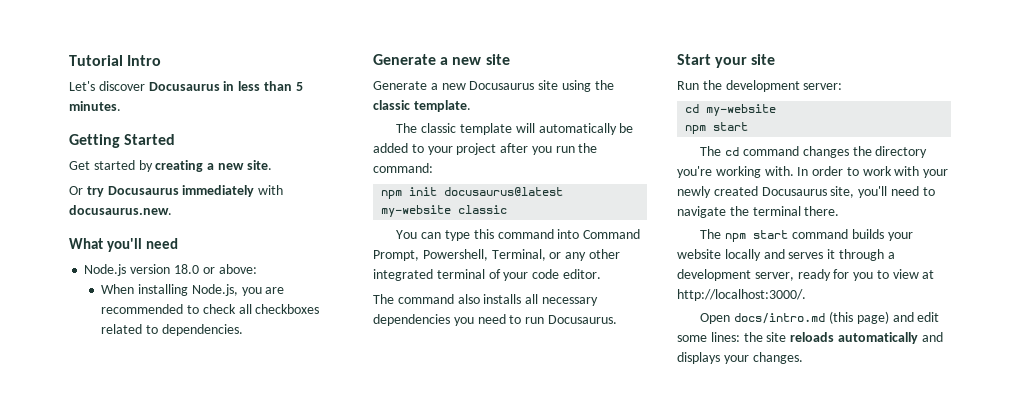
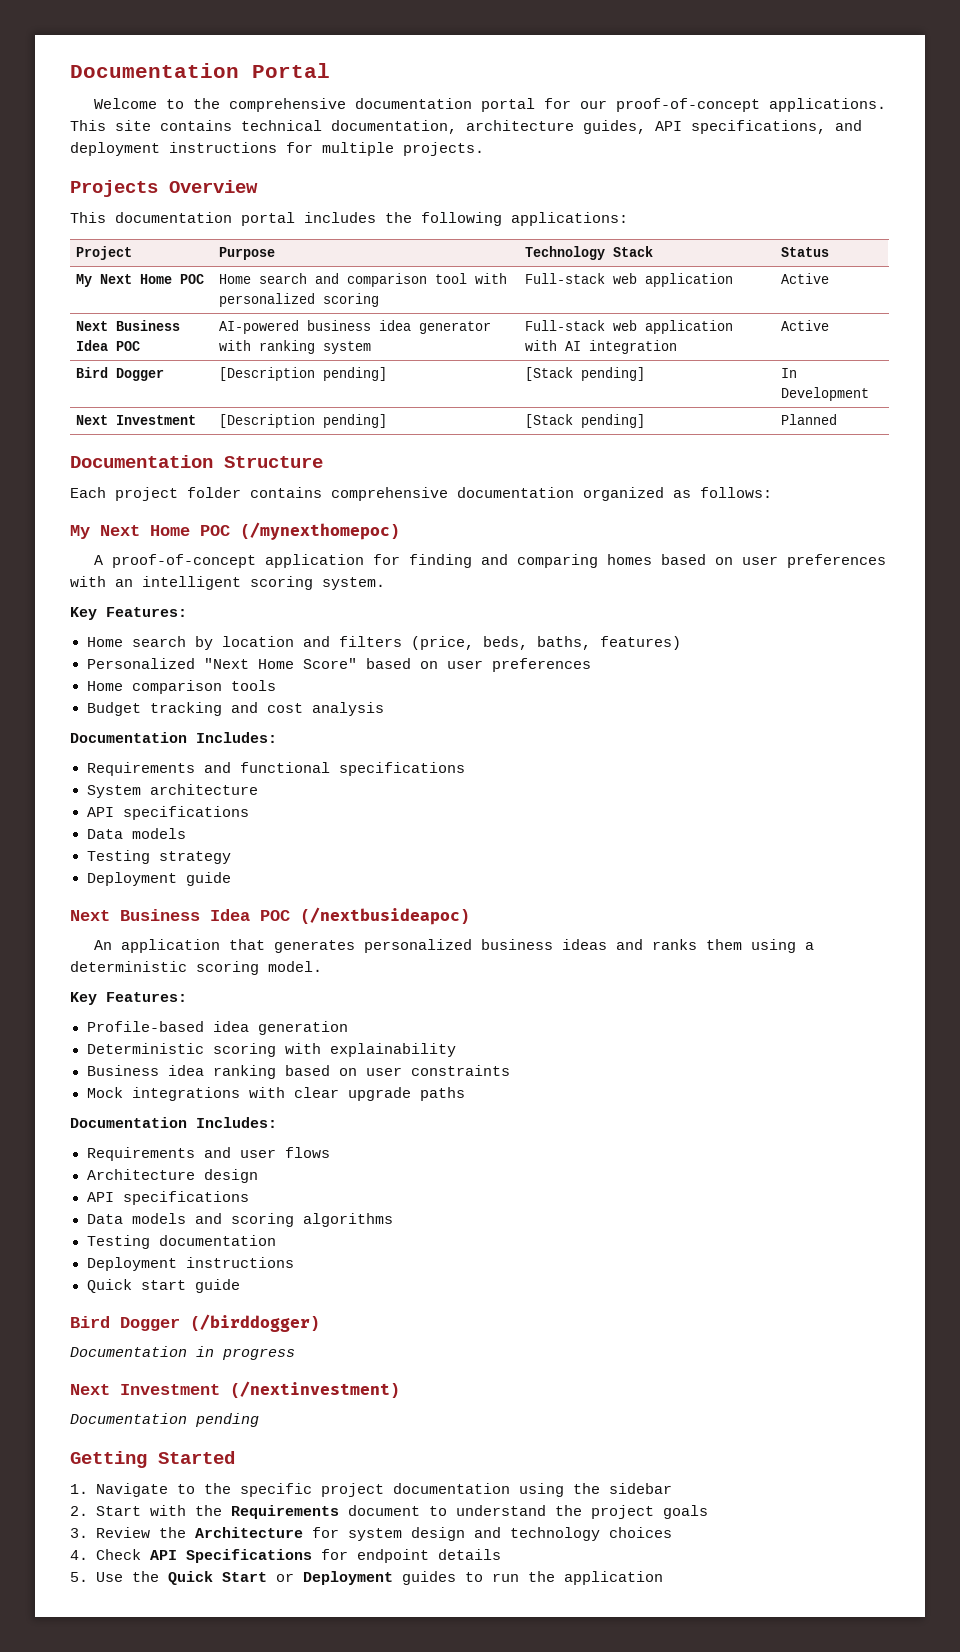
- Tutorial Intro
- Let's discover Docusaurus in less than 5 minutes.
+ Documentation Portal
+ Welcome to the comprehensive documentation portal for our proof-of-concept applications. This site contains technical documentation, architecture guides, API specifications, and deployment instructions for multiple projects.
+ Projects Overview
+ This documentation portal includes the following applications:
+ Project | Purpose | Technology Stack | Status
+ My Next Home POC | Home search and comparison tool with personalized scoring | Full-stack web application | Active
+ Next Business Idea POC | AI-powered business idea generator with ranking system | Full-stack web application with AI integration | Active
+ Bird Dogger | [Description pending] | [Stack pending] | In Development
+ Next Investment | [Description pending] | [Stack pending] | Planned
+ Documentation Structure
+ Each project folder contains comprehensive documentation organized as follows:
+ My Next Home POC (/mynexthomepoc)
+ A proof-of-concept application for finding and comparing homes based on user preferences with an intelligent scoring system.
+ Key Features:
+ Home search by location and filters (price, beds, baths, features)
+ Personalized "Next Home Score" based on user preferences
+ Home comparison tools
+ Budget tracking and cost analysis
+ Documentation Includes:
+ Requirements and functional specifications
+ System architecture
+ API specifications
+ Data models
+ Testing strategy
+ Deployment guide
+ Next Business Idea POC (/nextbusideapoc)
+ An application that generates personalized business ideas and ranks them using a deterministic scoring model.
+ Key Features:
+ Profile-based idea generation
+ Deterministic scoring with explainability
+ Business idea ranking based on user constraints
+ Mock integrations with clear upgrade paths
+ Documentation Includes:
+ Requirements and user flows
+ Architecture design
+ API specifications
+ Data models and scoring algorithms
+ Testing documentation
+ Deployment instructions
+ Quick start guide
+ Bird Dogger (/birddogger)
+ Documentation in progress
+ Next Investment (/nextinvestment)
+ Documentation pending
  Getting Started
- Get started by creating a new site.
- Or try Docusaurus immediately with docusaurus.new.
- What you'll need
- Node.js version 18.0 or above:
- When installing Node.js, you are recommended to check all checkboxes related to dependencies.
- Generate a new site
- Generate a new Docusaurus site using the classic template.
- The classic template will automatically be added to your project after you run the command:
- npm init docusaurus@latest my-website classic
- You can type this command into Command Prompt, Powershell, Terminal, or any other integrated terminal of your code editor.
- The command also installs all necessary dependencies you need to run Docusaurus.
- Start your site
- Run the development server:
- cd my-website
- npm start
- The cd command changes the directory you're working with. In order to work with your newly created Docusaurus site, you'll need to navigate the terminal there.
- The npm start command builds your website locally and serves it through a development server, ready for you to view at http://localhost:3000/.
- Open docs/intro.md (this page) and edit some lines: the site reloads automatically and displays your changes.
+ 1. Navigate to the specific project documentation using the sidebar
+ 2. Start with the Requirements document to understand the project goals
+ 3. Review the Architecture for system design and technology choices
+ 4. Check API Specifications for endpoint details
+ 5. Use the Quick Start or Deployment guides to run the application

